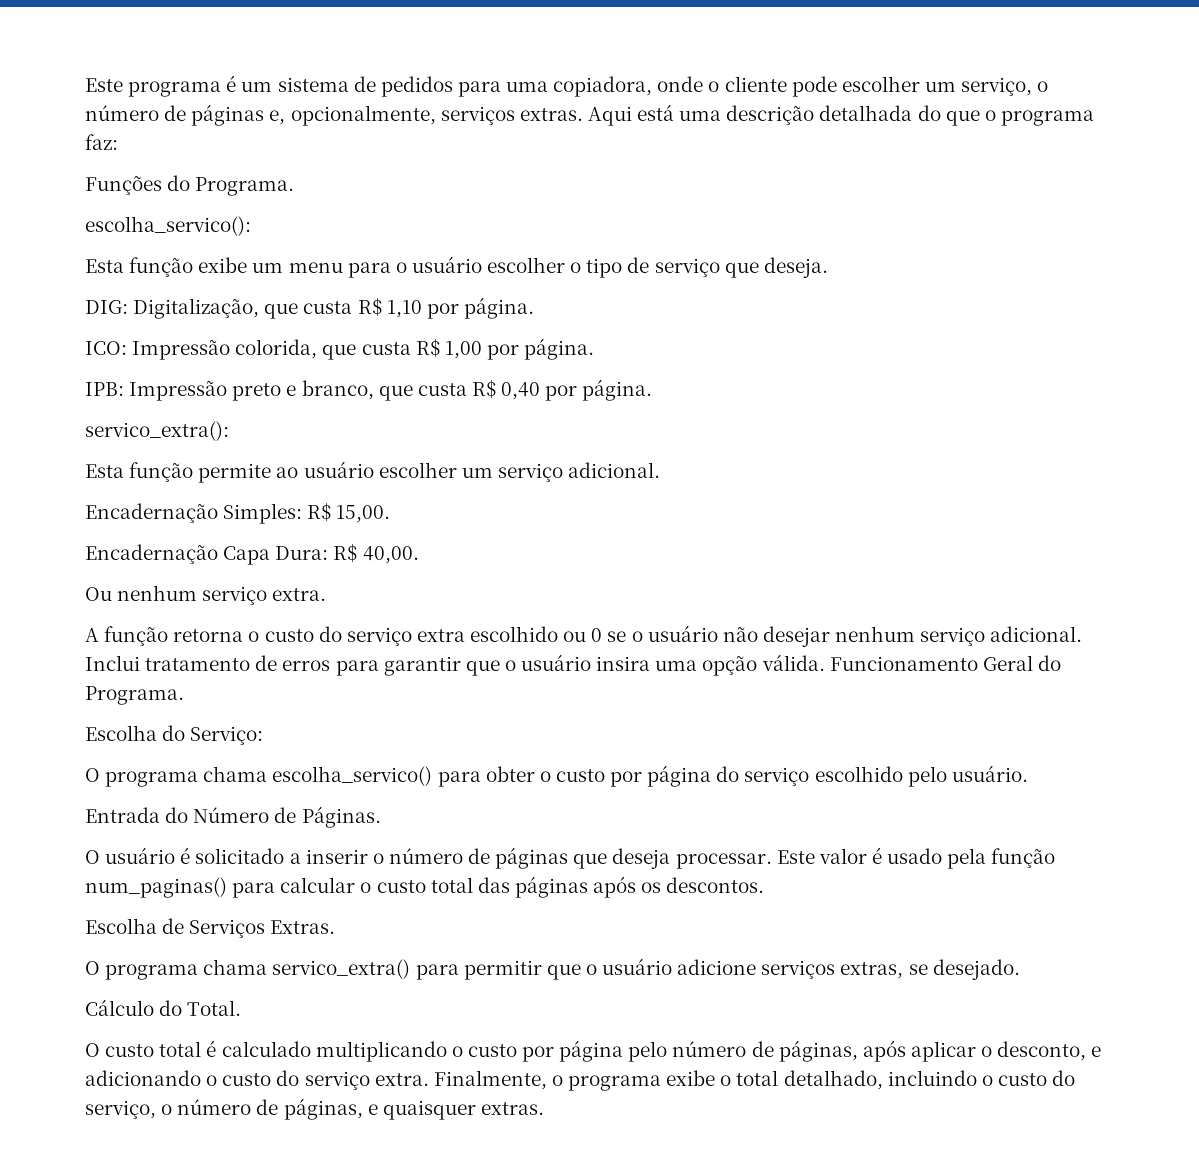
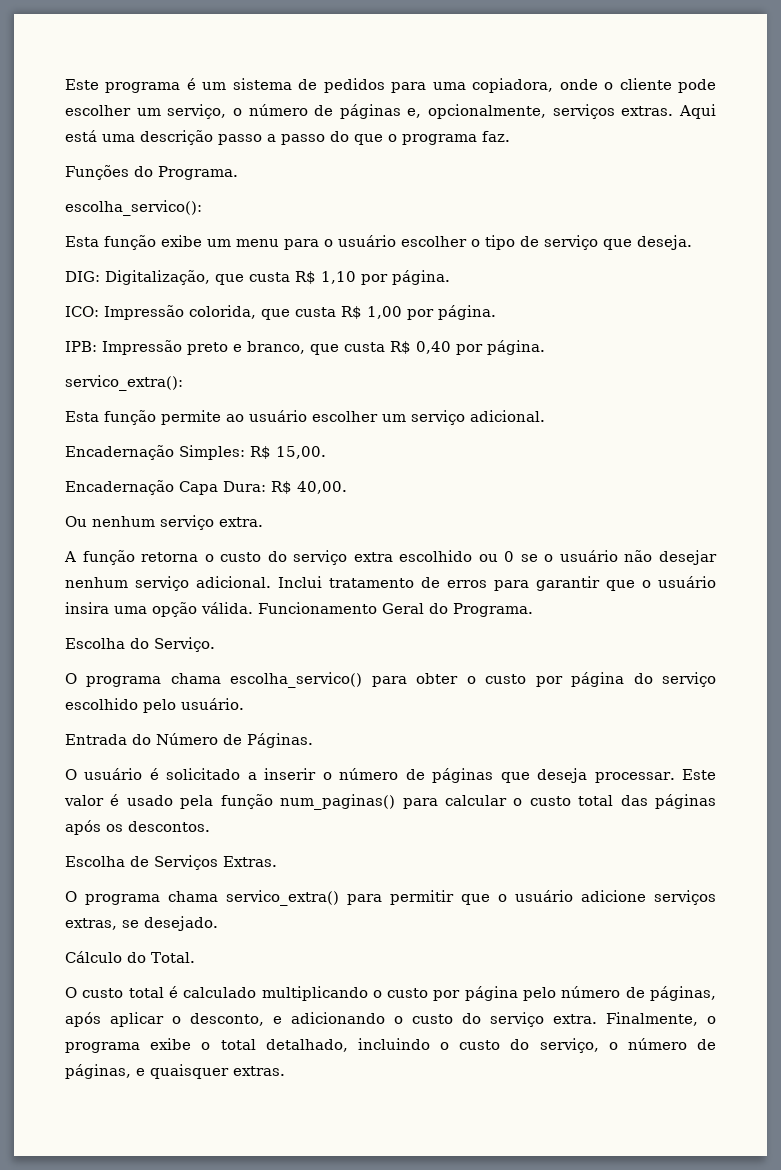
- Aqui está uma descrição detalhada do que o programa faz:
+ Aqui está uma descrição passo a passo do que o programa faz.
- Escolha do Serviço:
+ Escolha do Serviço.

